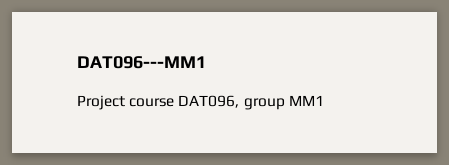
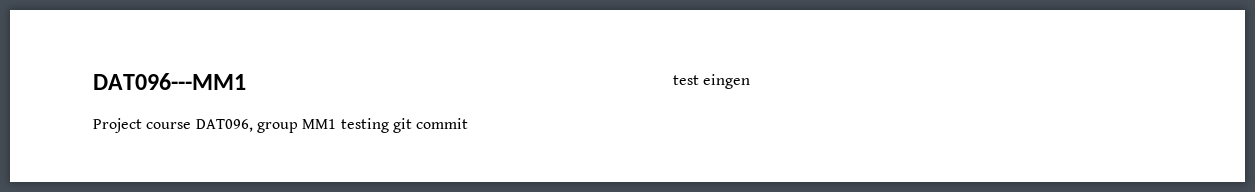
- Project course DAT096, group MM1
+ Project course DAT096, group MM1 testing git commit
+ test eingen

